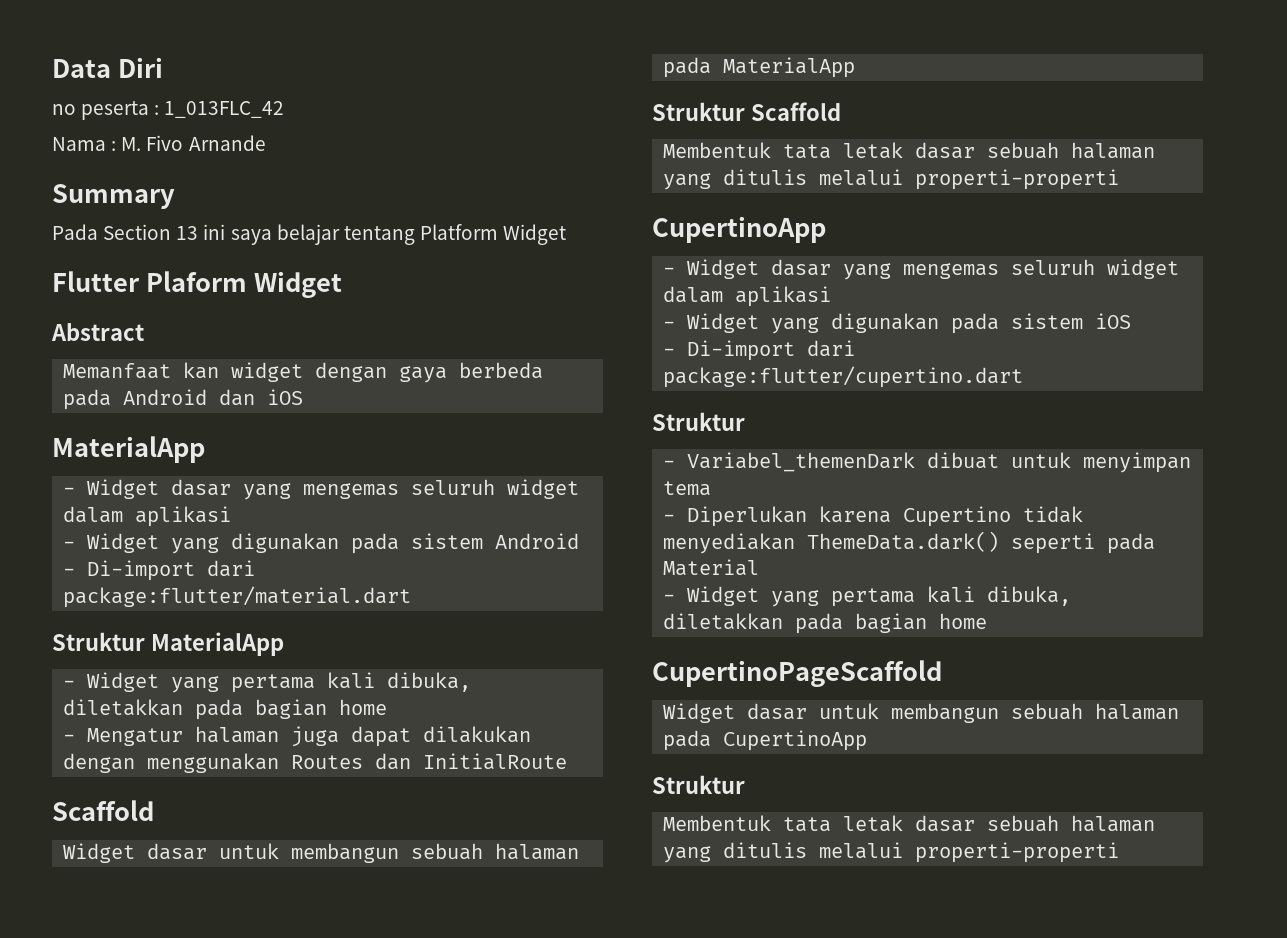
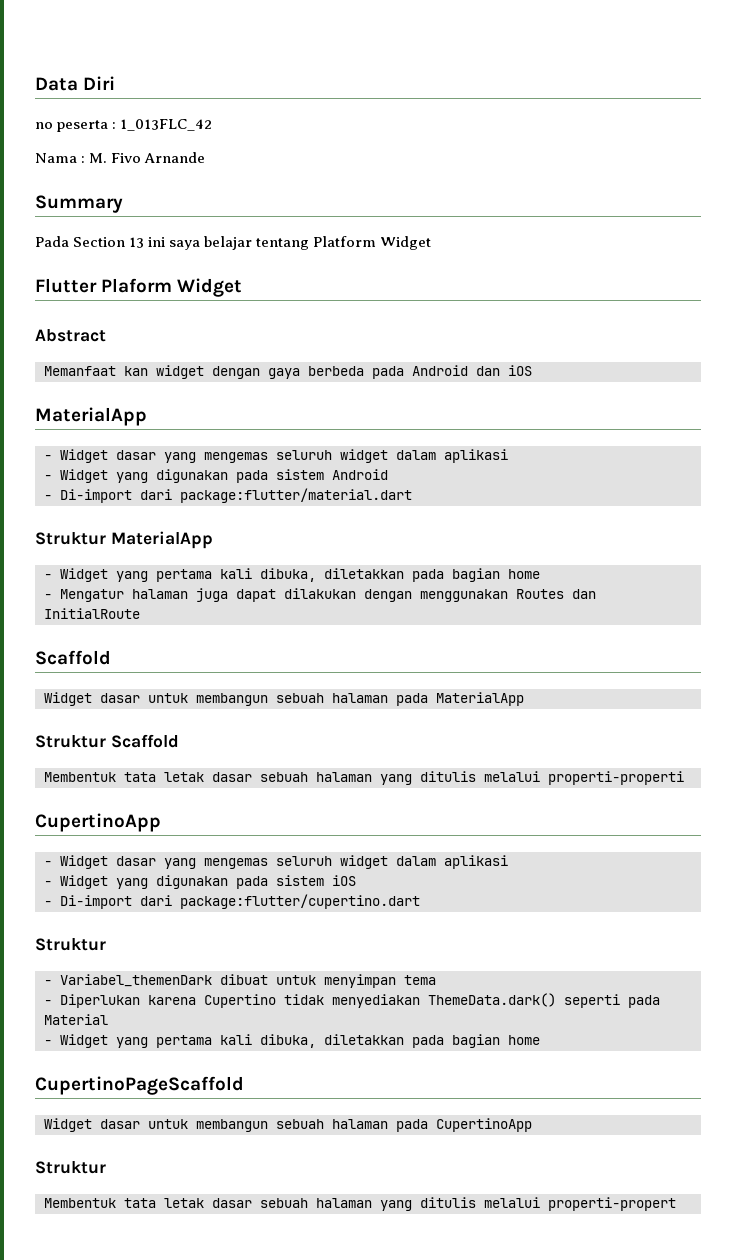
  Widget dasar untuk membangun sebuah halaman pada CupertinoApp
  Struktur
- Membentuk tata letak dasar sebuah halaman yang ditulis melalui properti-properti
+ Membentuk tata letak dasar sebuah halaman yang ditulis melalui properti-propert

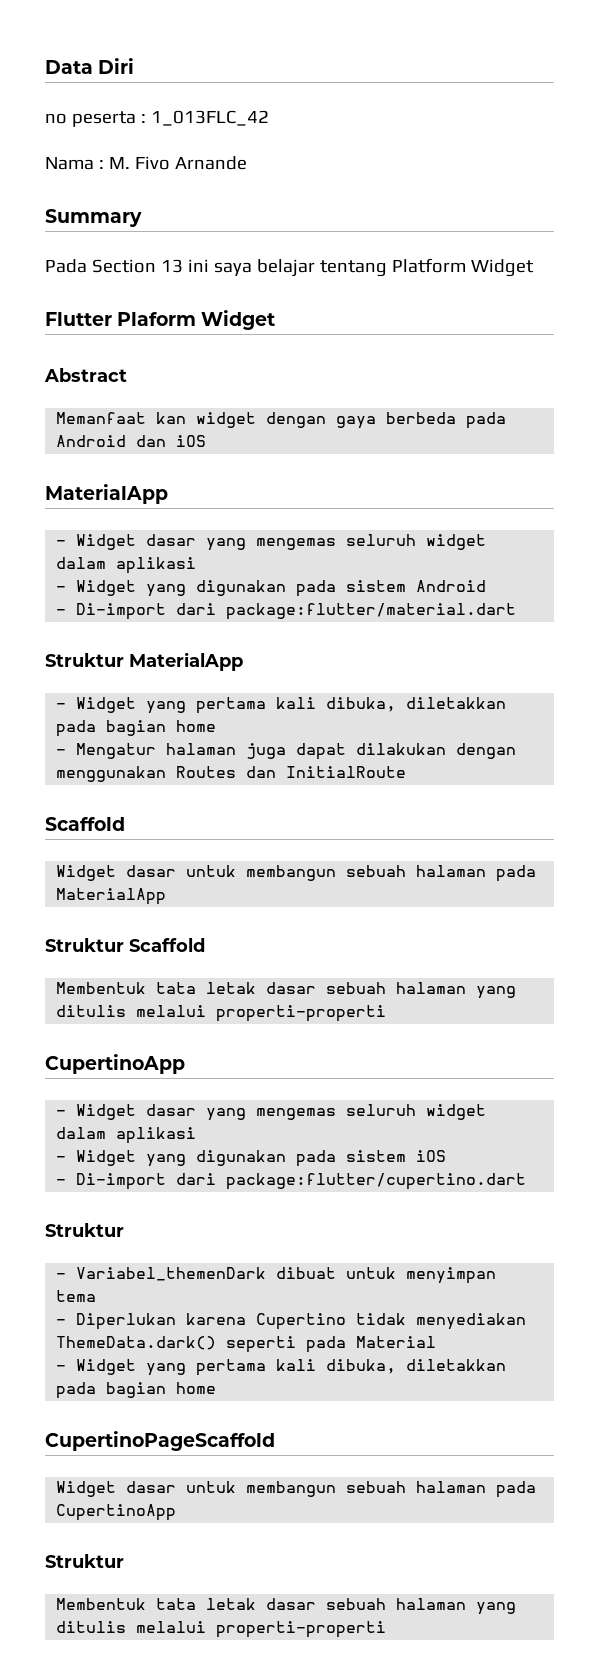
  Widget dasar untuk membangun sebuah halaman pada CupertinoApp
  Struktur
- Membentuk tata letak dasar sebuah halaman yang ditulis melalui properti-propert
+ Membentuk tata letak dasar sebuah halaman yang ditulis melalui properti-properti

